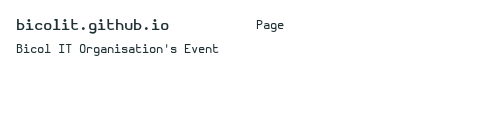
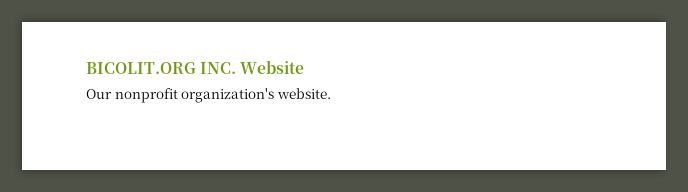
- bicolit.github.io
- Bicol IT Organisation's Event Page
+ BICOLIT.ORG INC. Website
+ Our nonprofit organization's website.

